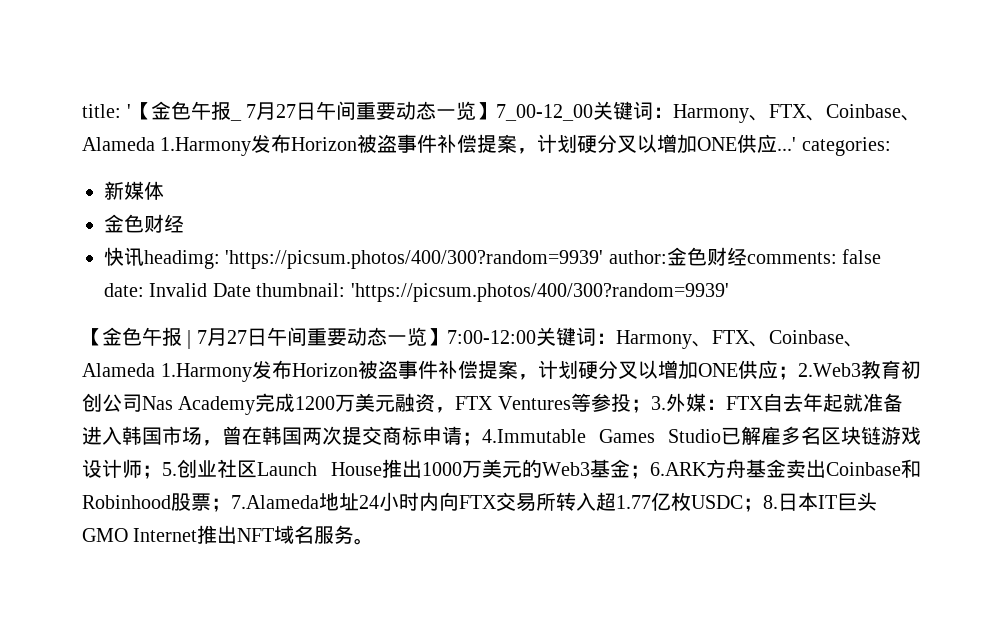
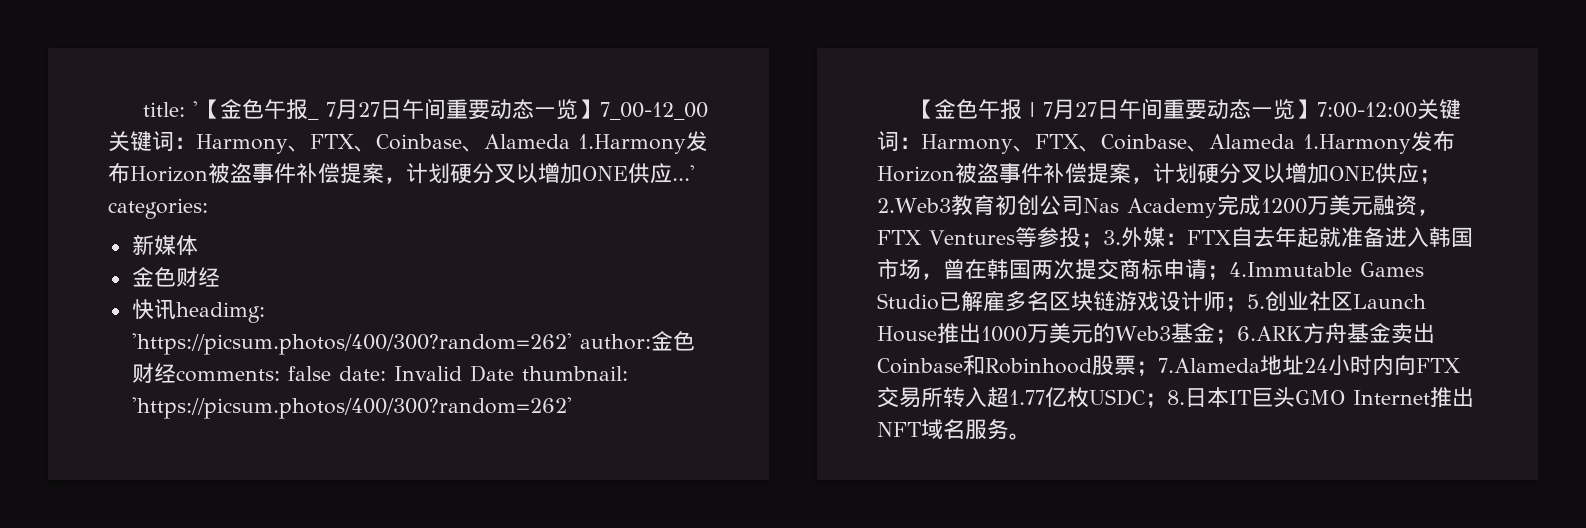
- 快讯headimg: 'https://picsum.photos/400/300?random=9939' author:金色财经comments: false date: Invalid Date thumbnail: 'https://picsum.photos/400/300?random=9939'
+ 快讯headimg: 'https://picsum.photos/400/300?random=262' author:金色财经comments: false date: Invalid Date thumbnail: 'https://picsum.photos/400/300?random=262'

